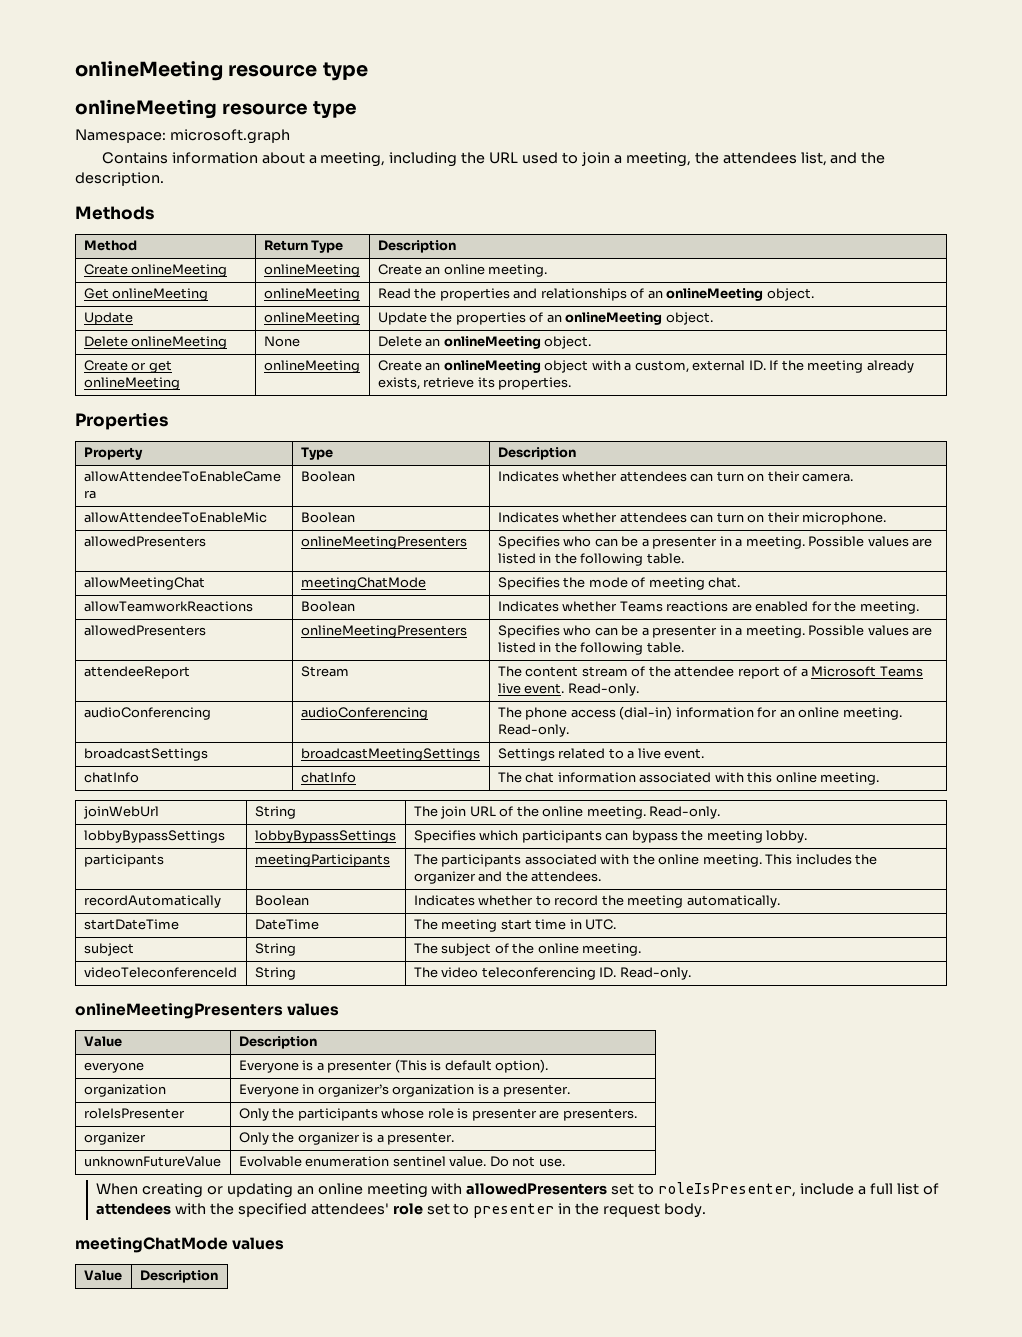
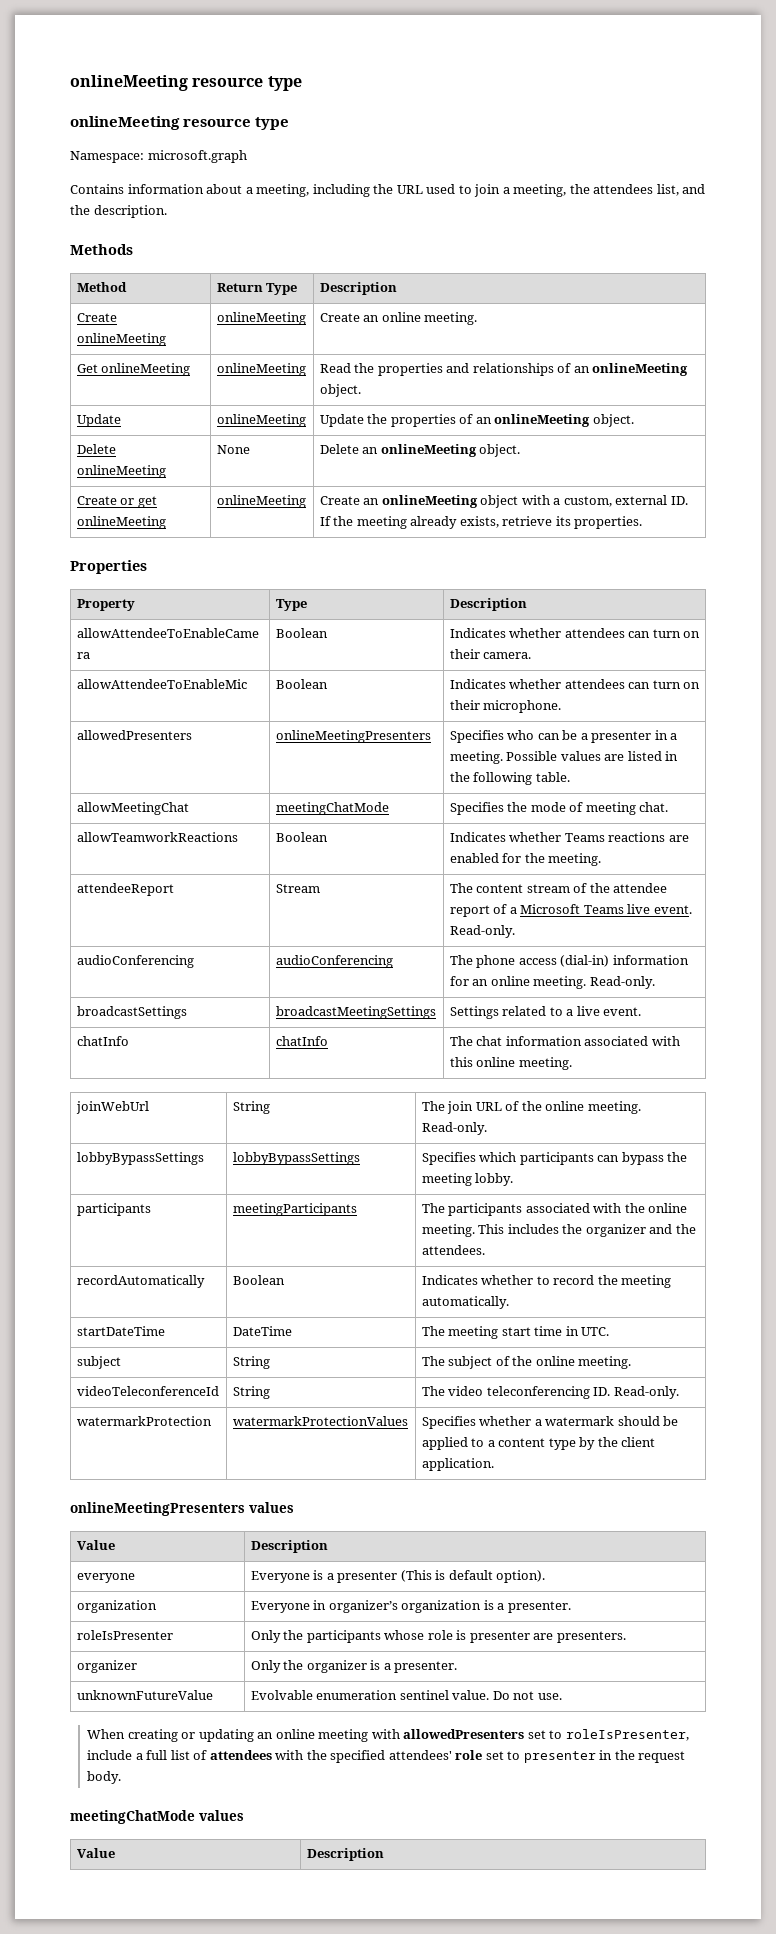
  allowTeamworkReactions | Boolean | Indicates whether Teams reactions are enabled for the meeting.
- allowedPresenters | onlineMeetingPresenters | Specifies who can be a presenter in a meeting. Possible values are listed in the following table.
+ watermarkProtection | watermarkProtectionValues | Specifies whether a watermark should be applied to a content type by the client application.

